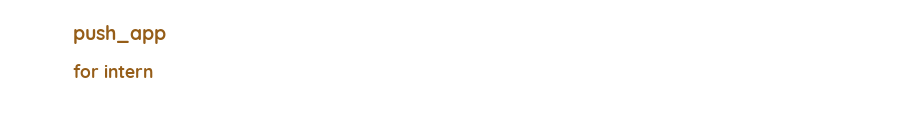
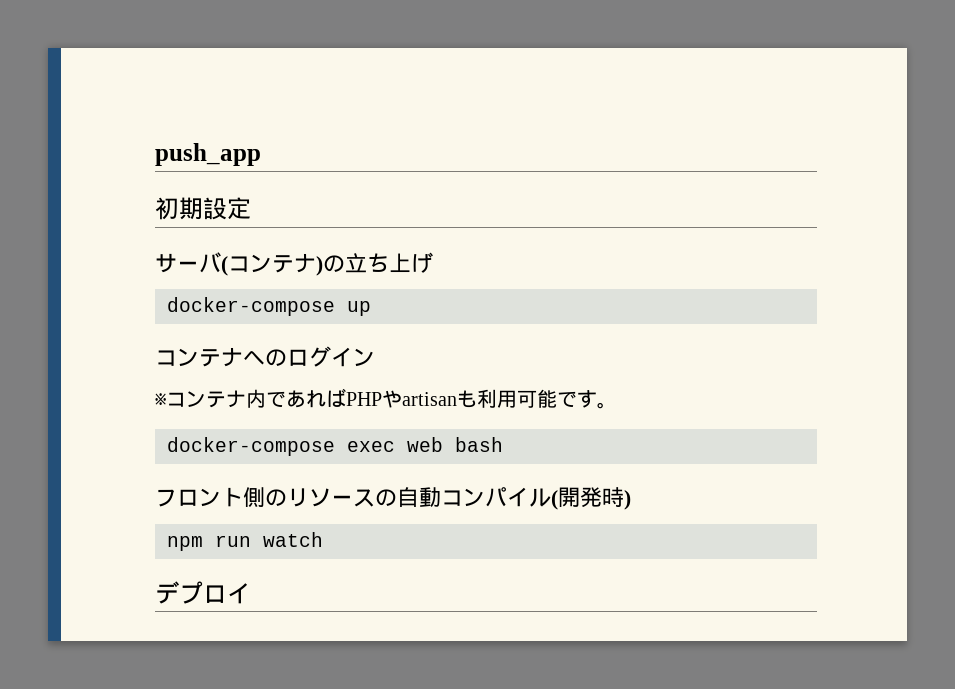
- for intern
+ 初期設定
+ サーバ(コンテナ)の立ち上げ
+ docker-compose up
+ コンテナへのログイン
+ ※コンテナ内であればPHPやartisanも利用可能です。
+ docker-compose exec web bash
+ フロント側のリソースの自動コンパイル(開発時)
+ npm run watch
+ デプロイ

